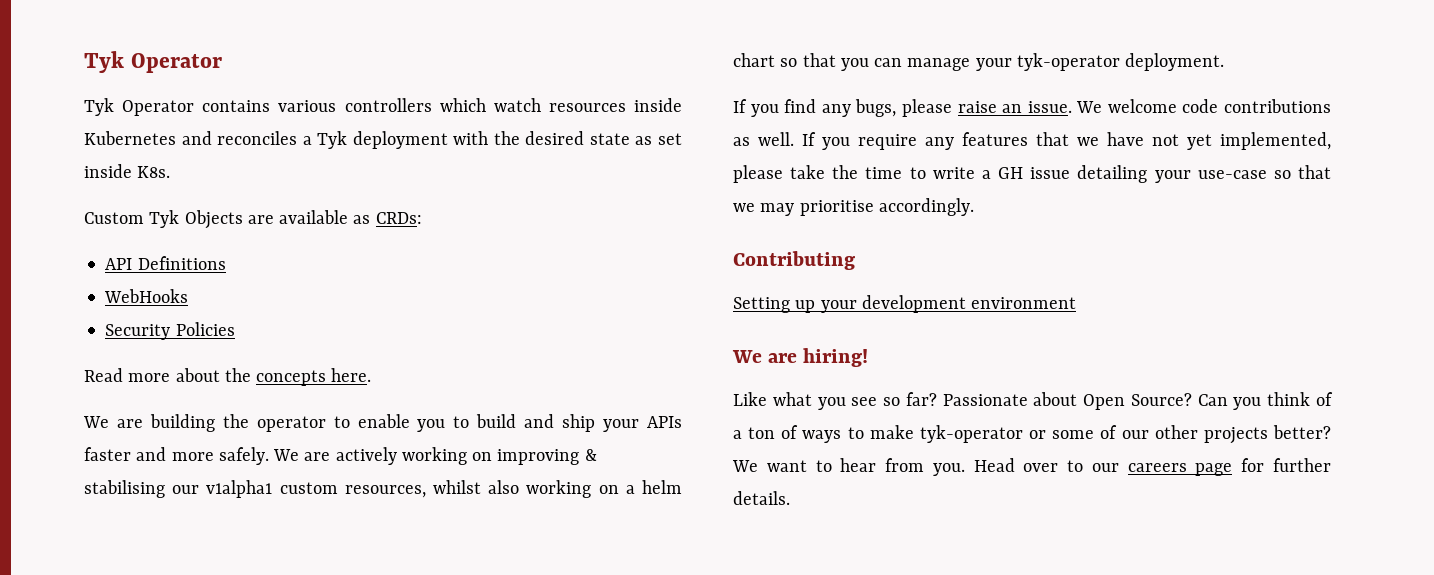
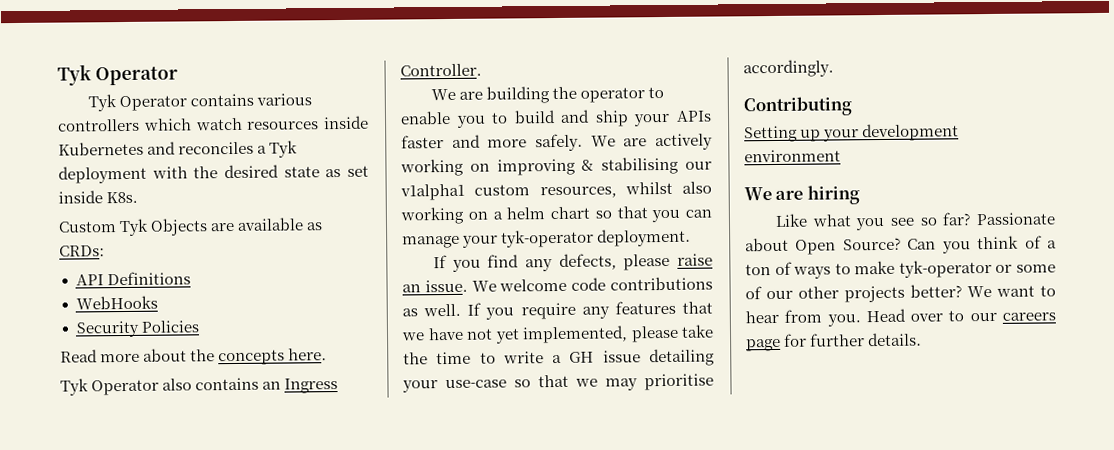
+ Tyk Operator also contains an Ingress Controller.
- If you find any bugs, please raise an issue.
+ If you find any defects, please raise an issue.
- We are hiring!
+ We are hiring

